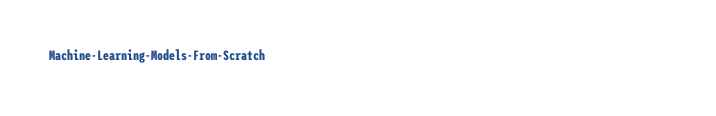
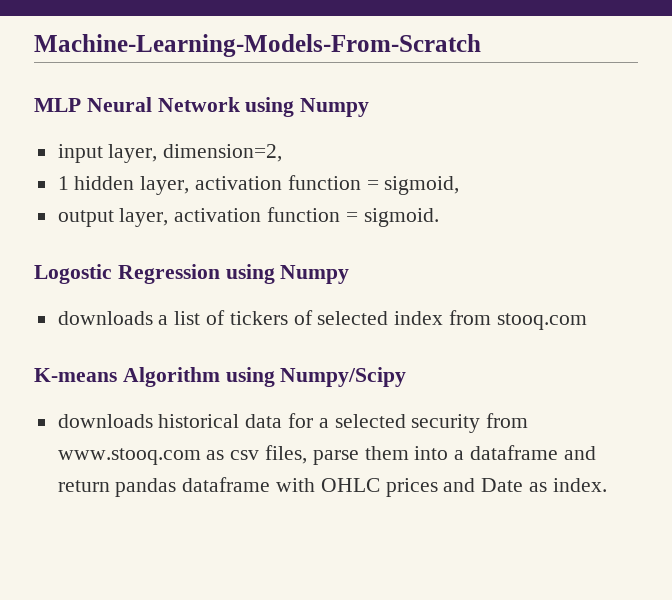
+ MLP Neural Network using Numpy
+ input layer, dimension=2,
+ 1 hidden layer, activation function = sigmoid,
+ output layer, activation function = sigmoid.
+ Logostic Regression using Numpy
+ downloads a list of tickers of selected index from stooq.com
+ K-means Algorithm using Numpy/Scipy
+ downloads historical data for a selected security from www.stooq.com as csv files, parse them into a dataframe and return pandas dataframe with OHLC prices and Date as index.

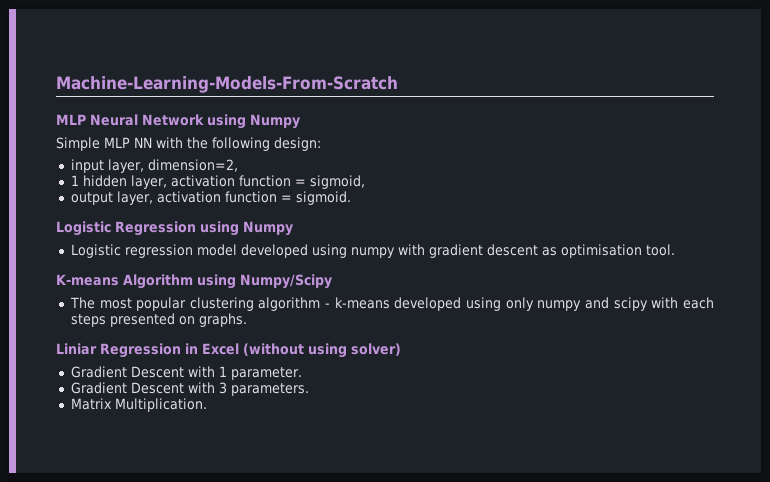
+ Simple MLP NN with the following design:
- Logostic Regression using Numpy
+ Logistic Regression using Numpy
- downloads a list of tickers of selected index from stooq.com
+ Logistic regression model developed using numpy with gradient descent as optimisation tool.
  K-means Algorithm using Numpy/Scipy
- downloads historical data for a selected security from www.stooq.com as csv files, parse them into a dataframe and return pandas dataframe with OHLC prices and Date as index.
+ The most popular clustering algorithm - k-means developed using only numpy and scipy with each steps presented on graphs.
+ Liniar Regression in Excel (without using solver)
+ Gradient Descent with 1 parameter.
+ Gradient Descent with 3 parameters.
+ Matrix Multiplication.

